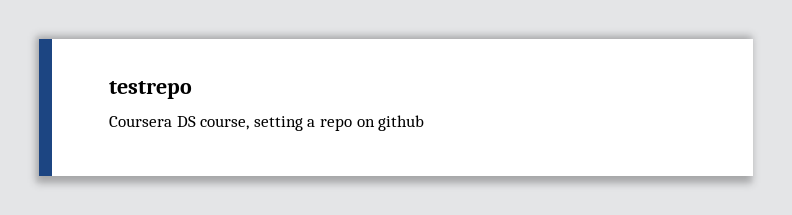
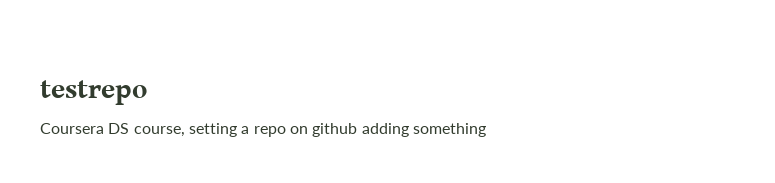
- Coursera DS course, setting a repo on github
+ Coursera DS course, setting a repo on github adding something

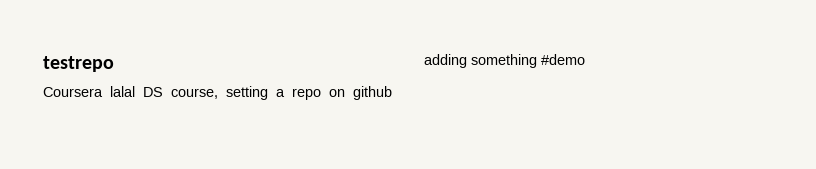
- Coursera DS course, setting a repo on github adding something
+ Coursera lalal DS course, setting a repo on github adding something #demo

